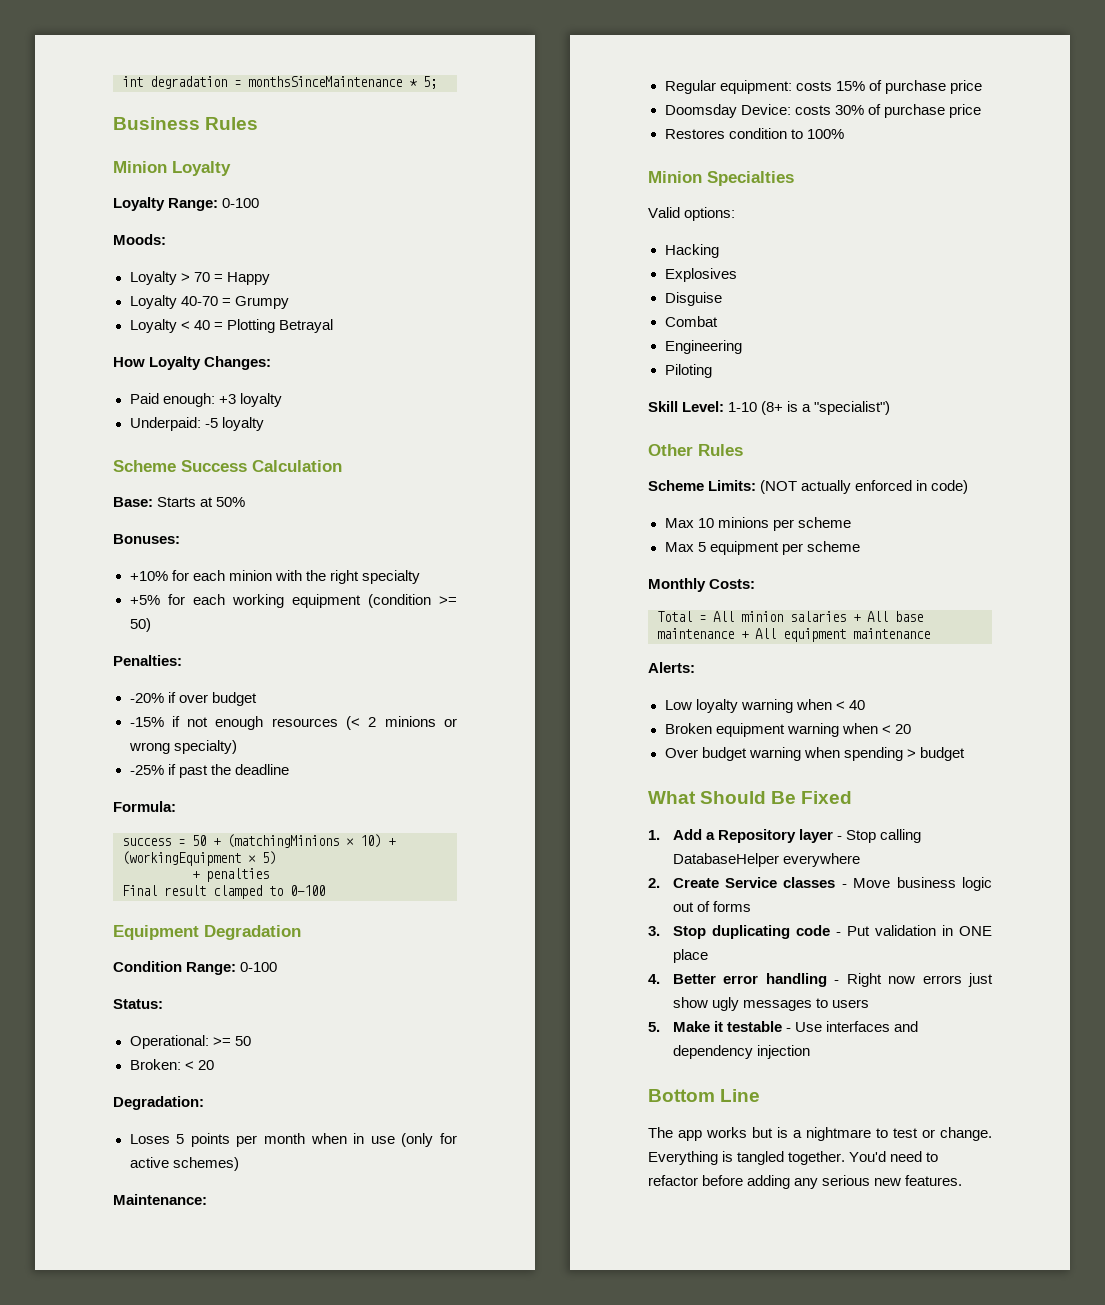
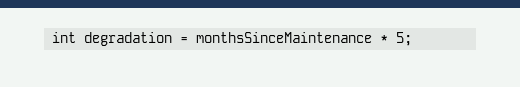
- Business Rules
- Minion Loyalty
- Loyalty Range: 0-100
- Moods:
- Loyalty > 70 = Happy
- Loyalty 40-70 = Grumpy
- Loyalty < 40 = Plotting Betrayal
- How Loyalty Changes:
- Paid enough: +3 loyalty
- Underpaid: -5 loyalty
- Scheme Success Calculation
- Base: Starts at 50%
- Bonuses:
- +10% for each minion with the right specialty
- +5% for each working equipment (condition >= 50)
- Penalties:
- -20% if over budget
- -15% if not enough resources (< 2 minions or wrong specialty)
- -25% if past the deadline
- Formula:
- success = 50 + (matchingMinions × 10) + (workingEquipment × 5)
- + penalties
- Final result clamped to 0-100
- Equipment Degradation
- Condition Range: 0-100
- Status:
- Operational: >= 50
- Broken: < 20
- Degradation:
- Loses 5 points per month when in use (only for active schemes)
- Maintenance:
- Regular equipment: costs 15% of purchase price
- Doomsday Device: costs 30% of purchase price
- Restores condition to 100%
- Minion Specialties
- Valid options:
- Hacking
- Explosives
- Disguise
- Combat
- Engineering
- Piloting
- Skill Level: 1-10 (8+ is a "specialist")
- Other Rules
- Scheme Limits: (NOT actually enforced in code)
- Max 10 minions per scheme
- Max 5 equipment per scheme
- Monthly Costs:
- Total = All minion salaries + All base maintenance + All equipment maintenance
- Alerts:
- Low loyalty warning when < 40
- Broken equipment warning when < 20
- Over budget warning when spending > budget
- What Should Be Fixed
- 1. Add a Repository layer - Stop calling DatabaseHelper everywhere
- 2. Create Service classes - Move business logic out of forms
- 3. Stop duplicating code - Put validation in ONE place
- 4. Better error handling - Right now errors just show ugly messages to users
- 5. Make it testable - Use interfaces and dependency injection
- Bottom Line
- The app works but is a nightmare to test or change. Everything is tangled together. You'd need to refactor before adding any serious new features.

